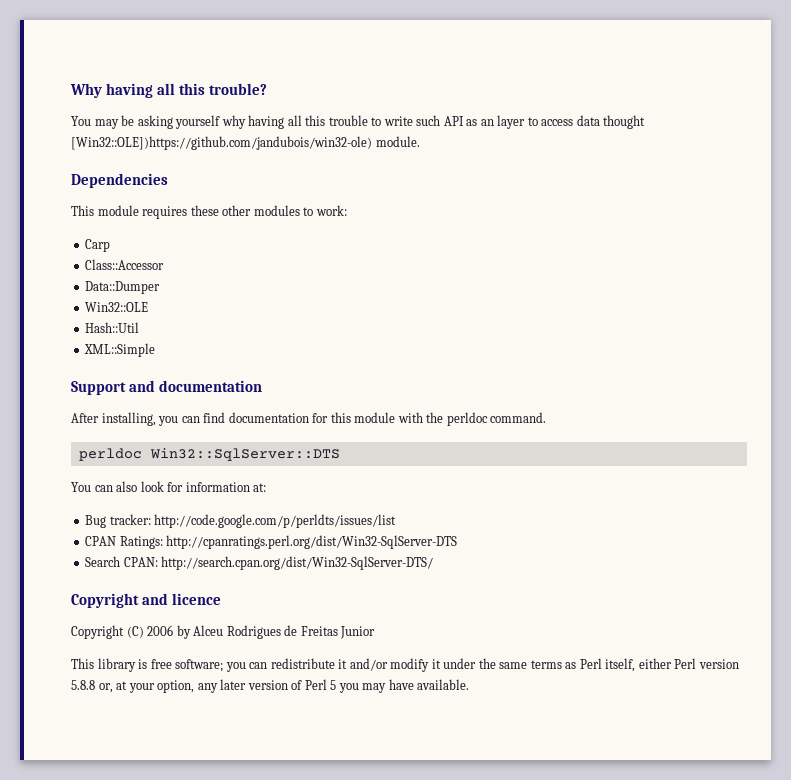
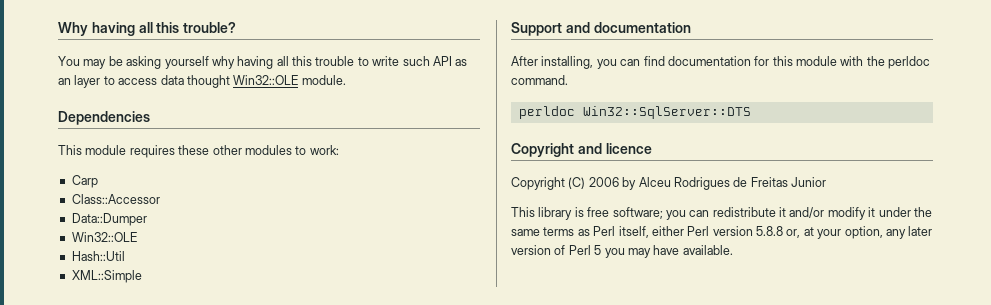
- You may be asking yourself why having all this trouble to write such API as an layer to access data thought [Win32::OLE])https://github.com/jandubois/win32-ole) module.
+ You may be asking yourself why having all this trouble to write such API as an layer to access data thought Win32::OLE module.
- You can also look for information at:
- Bug tracker: http://code.google.com/p/perldts/issues/list
- CPAN Ratings: http://cpanratings.perl.org/dist/Win32-SqlServer-DTS
- Search CPAN: http://search.cpan.org/dist/Win32-SqlServer-DTS/

